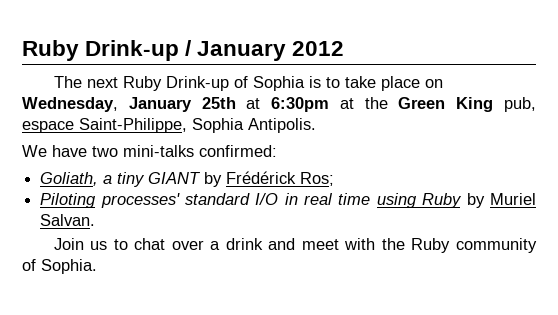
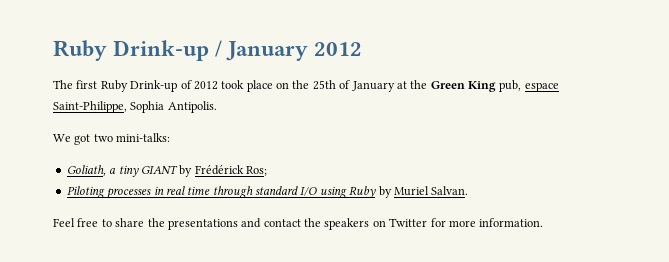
- The next Ruby Drink-up of Sophia is to take place on Wednesday, January 25th at 6:30pm at the Green King pub, espace Saint-Philippe, Sophia Antipolis.
+ The first Ruby Drink-up of 2012 took place on the 25th of January at the Green King pub, espace Saint-Philippe, Sophia Antipolis.
- We have two mini-talks confirmed:
+ We got two mini-talks:
- Piloting processes' standard I/O in real time using Ruby by Muriel Salvan.
+ Piloting processes in real time through standard I/O using Ruby by Muriel Salvan.
- Join us to chat over a drink and meet with the Ruby community of Sophia.
+ Feel free to share the presentations and contact the speakers on Twitter for more information.

